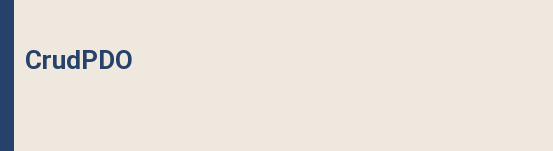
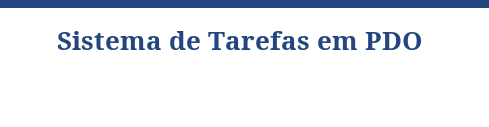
- CrudPDO
+ Sistema de Tarefas em PDO

